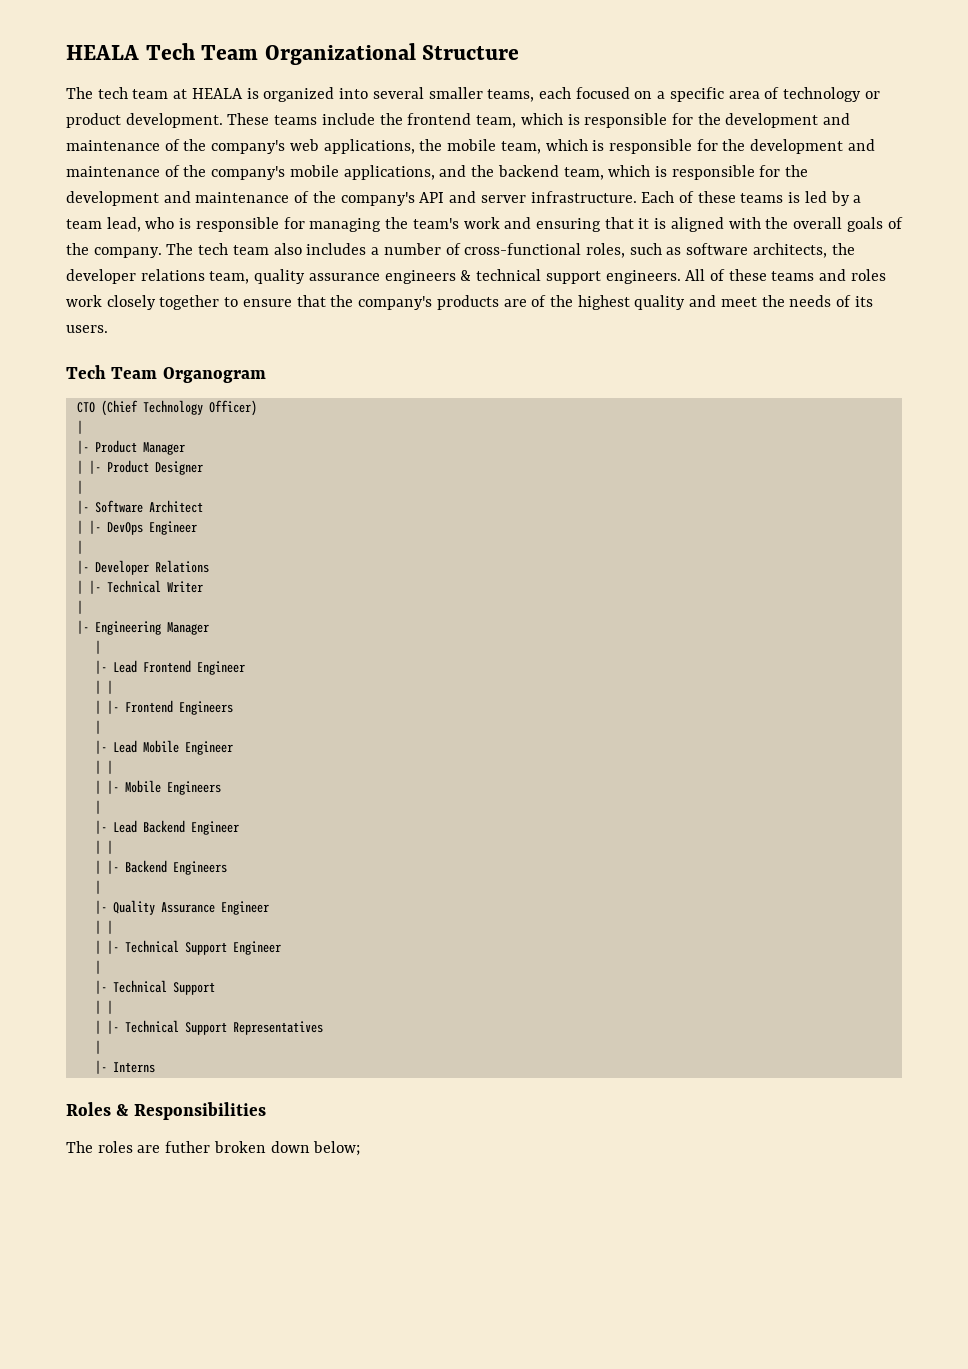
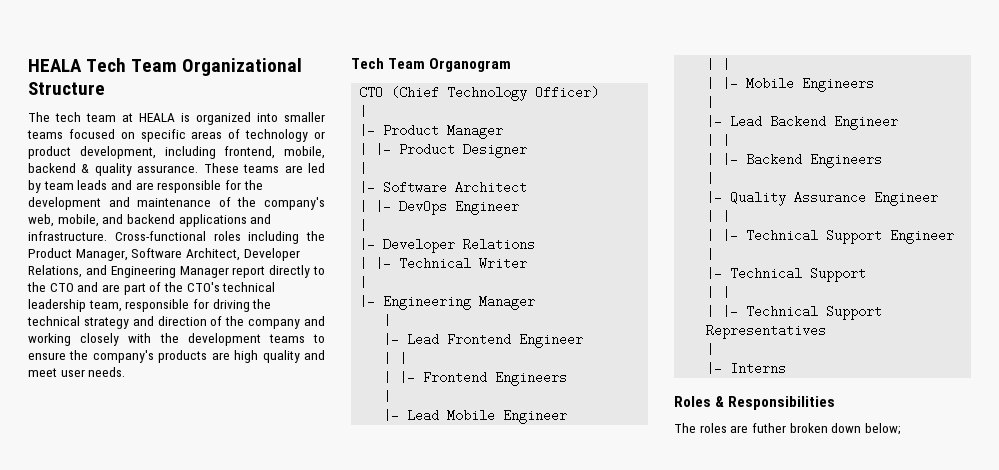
- The tech team at HEALA is organized into several smaller teams, each focused on a specific area of technology or product development. These teams include the frontend team, which is responsible for the development and maintenance of the company's web applications, the mobile team, which is responsible for the development and maintenance of the company's mobile applications, and the backend team, which is responsible for the development and maintenance of the company's API and server infrastructure. Each of these teams is led by a team lead, who is responsible for managing the team's work and ensuring that it is aligned with the overall goals of the company. The tech team also includes a number of cross-functional roles, such as software architects, the developer relations team, quality assurance engineers & technical support engineers. All of these teams and roles work closely together to ensure that the company's products are of the highest quality and meet the needs of its users.
+ The tech team at HEALA is organized into smaller teams focused on specific areas of technology or product development, including frontend, mobile, backend & quality assurance. These teams are led by team leads and are responsible for the development and maintenance of the company's web, mobile, and backend applications and infrastructure. Cross-functional roles including the Product Manager, Software Architect, Developer Relations, and Engineering Manager report directly to the CTO and are part of the CTO's technical leadership team, responsible for driving the technical strategy and direction of the company and working closely with the development teams to ensure the company's products are high quality and meet user needs.

